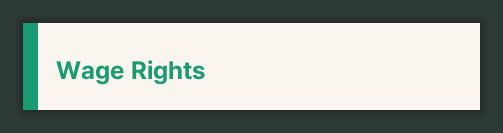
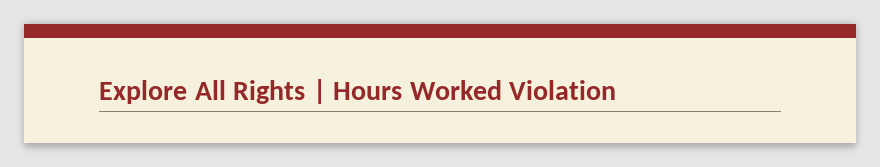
- Wage Rights
+ Explore All Rights | Hours Worked Violation

